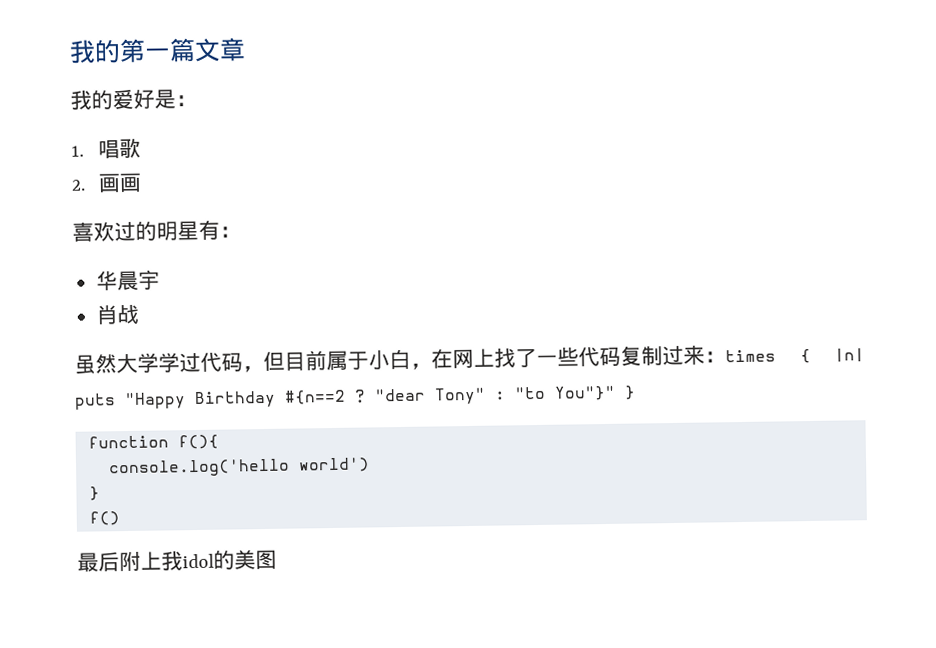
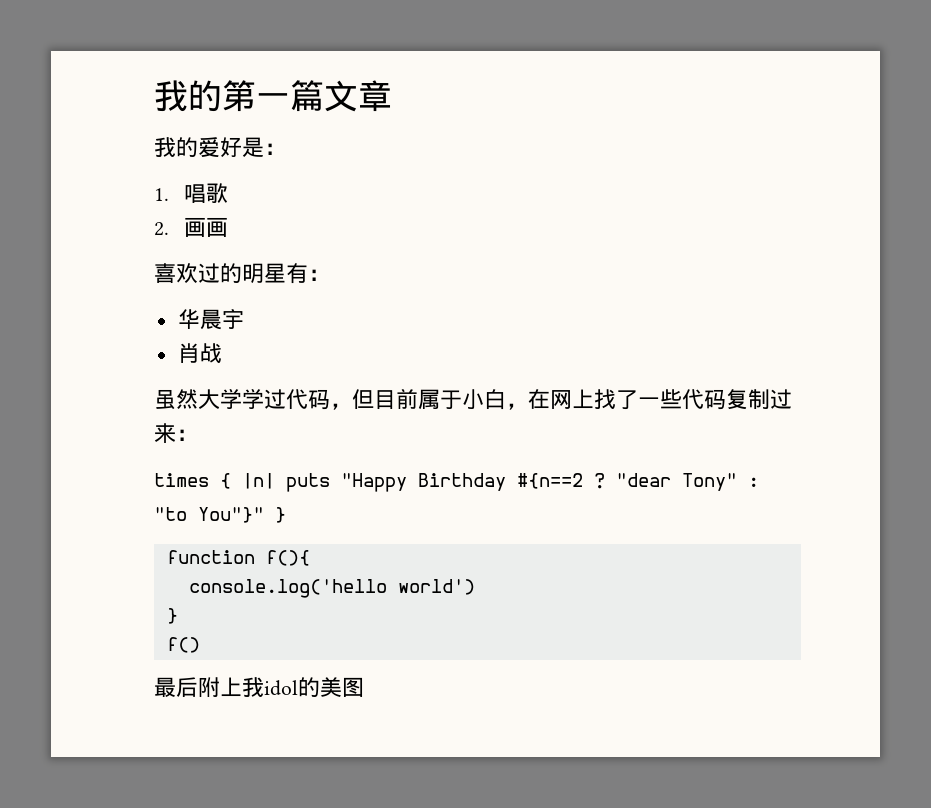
- 虽然大学学过代码，但目前属于小白，在网上找了一些代码复制过来：times { |n| puts "Happy Birthday #{n==2 ?
+ 虽然大学学过代码，但目前属于小白，在网上找了一些代码复制过来：
+ times { |n| puts "Happy Birthday #{n==2 ?

